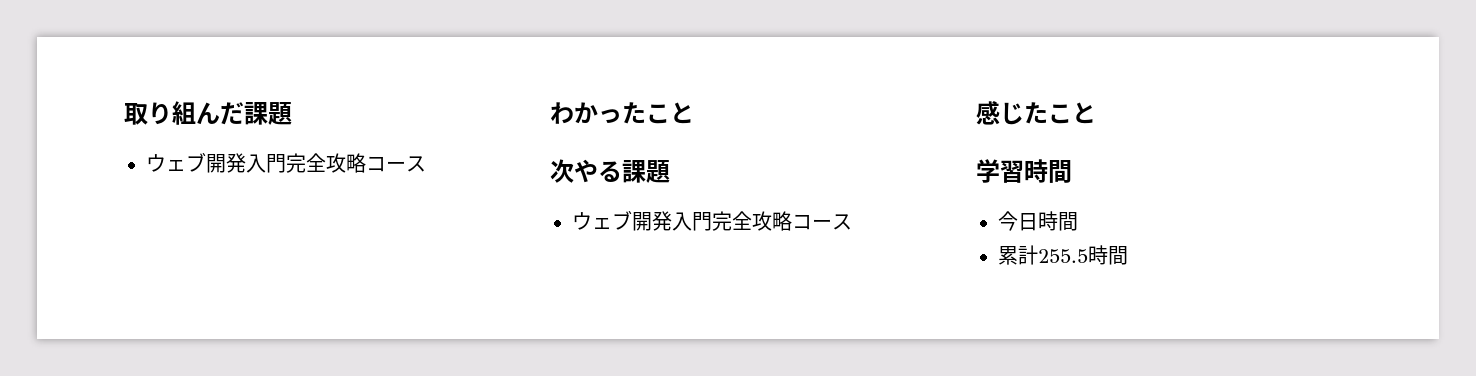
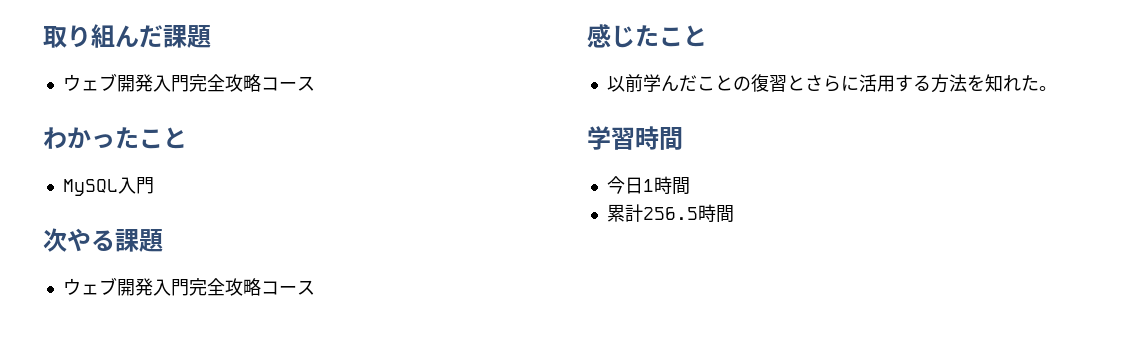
+ MySQL入門
+ 以前学んだことの復習とさらに活用する方法を知れた。
- 今日時間
+ 今日1時間
- 累計255.5時間
+ 累計256.5時間

